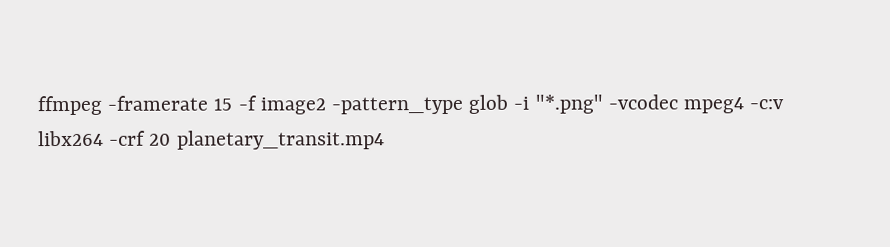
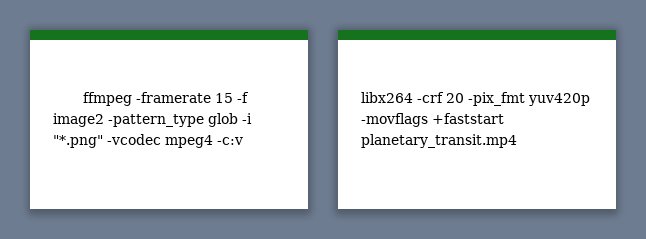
- ffmpeg -framerate 15 -f image2 -pattern_type glob -i "*.png" -vcodec mpeg4 -c:v libx264 -crf 20 planetary_transit.mp4
+ ffmpeg -framerate 15 -f image2 -pattern_type glob -i "*.png" -vcodec mpeg4 -c:v libx264 -crf 20 -pix_fmt yuv420p -movflags +faststart planetary_transit.mp4

